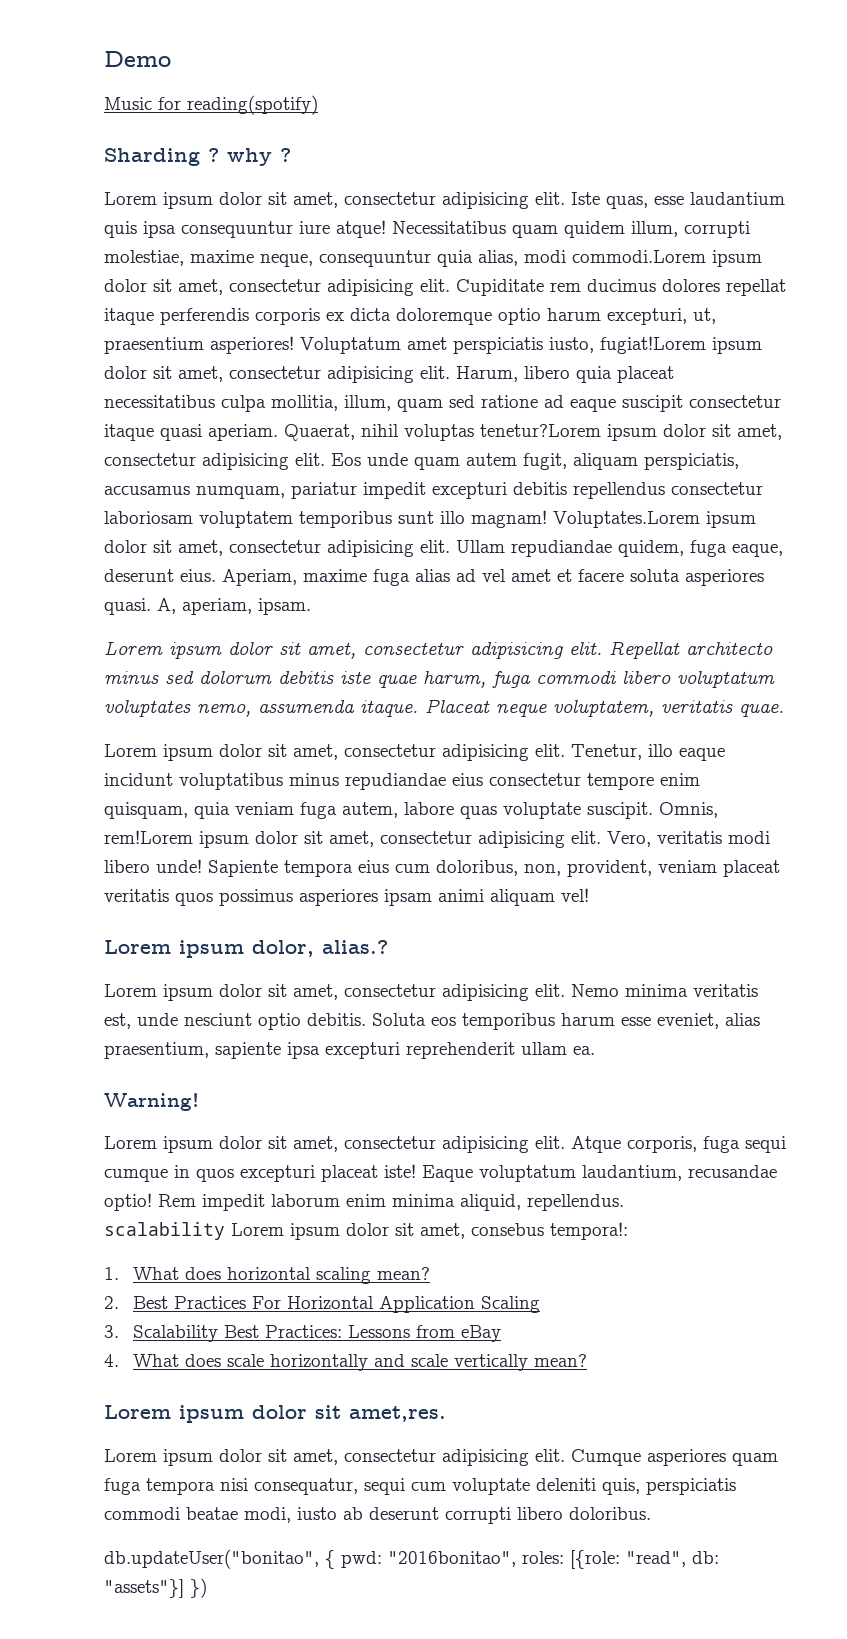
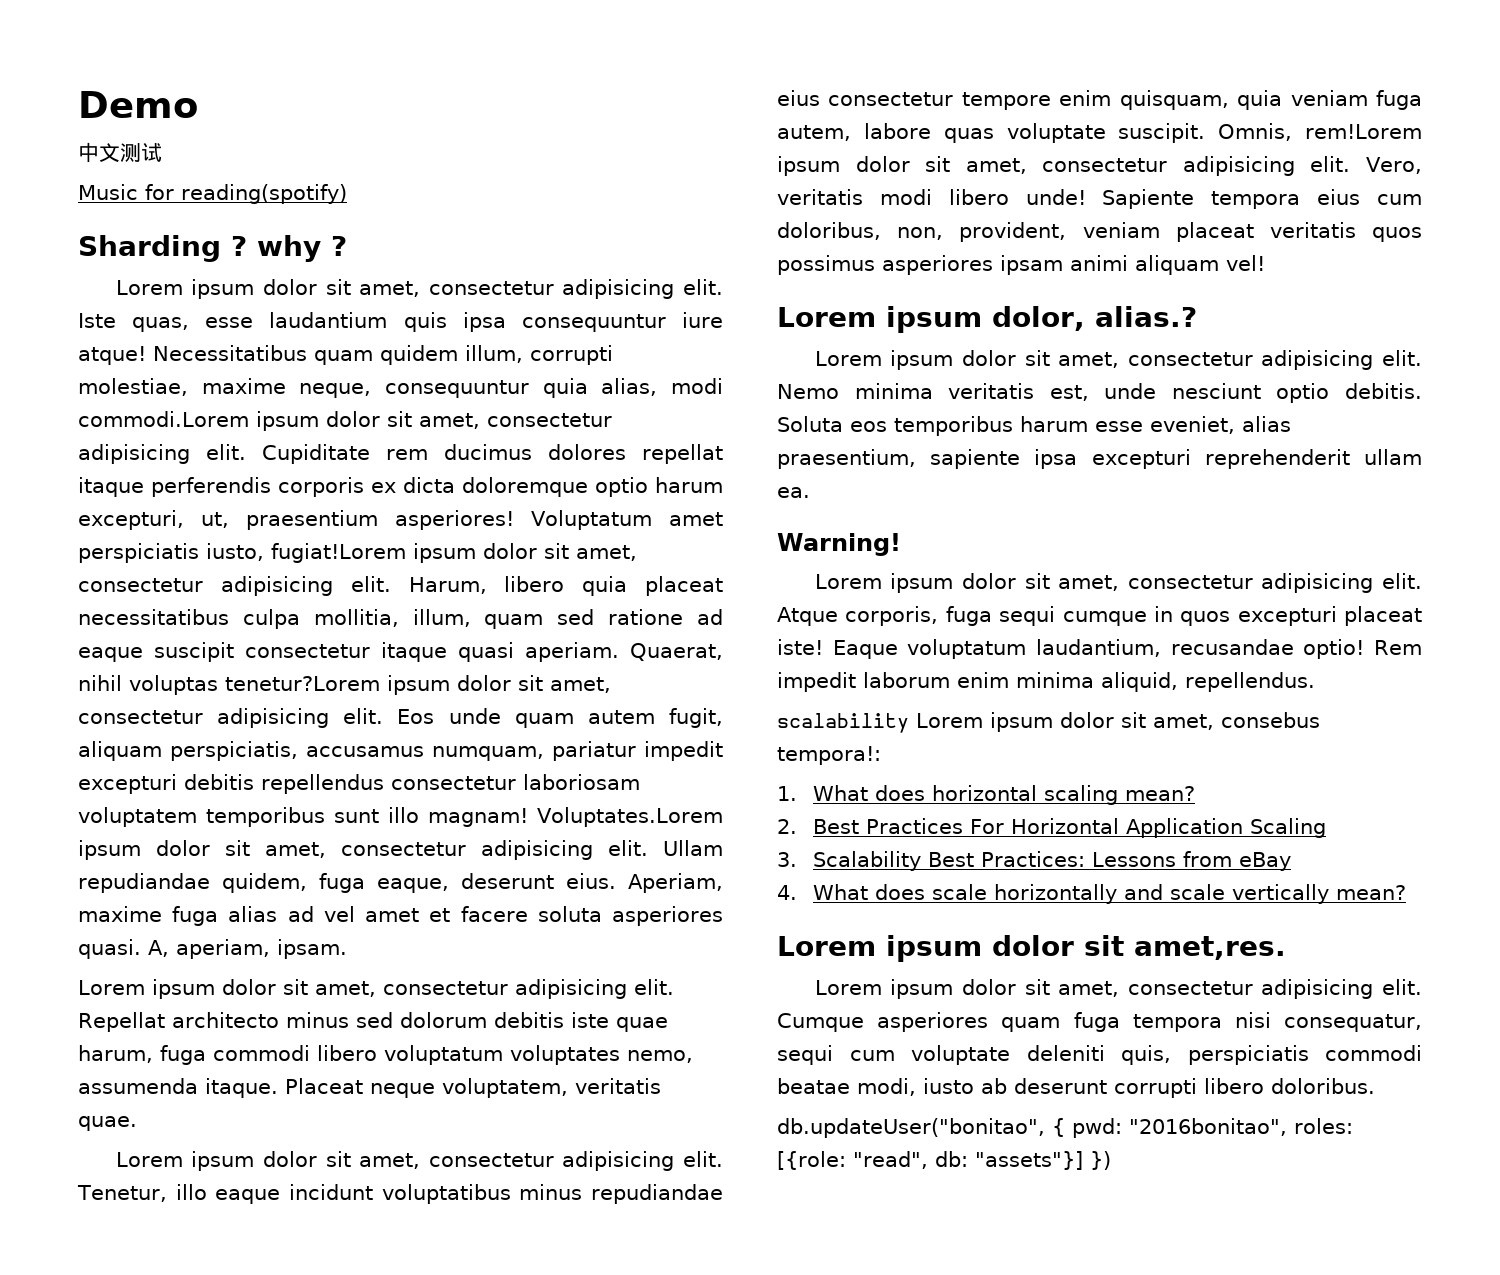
+ 中文测试

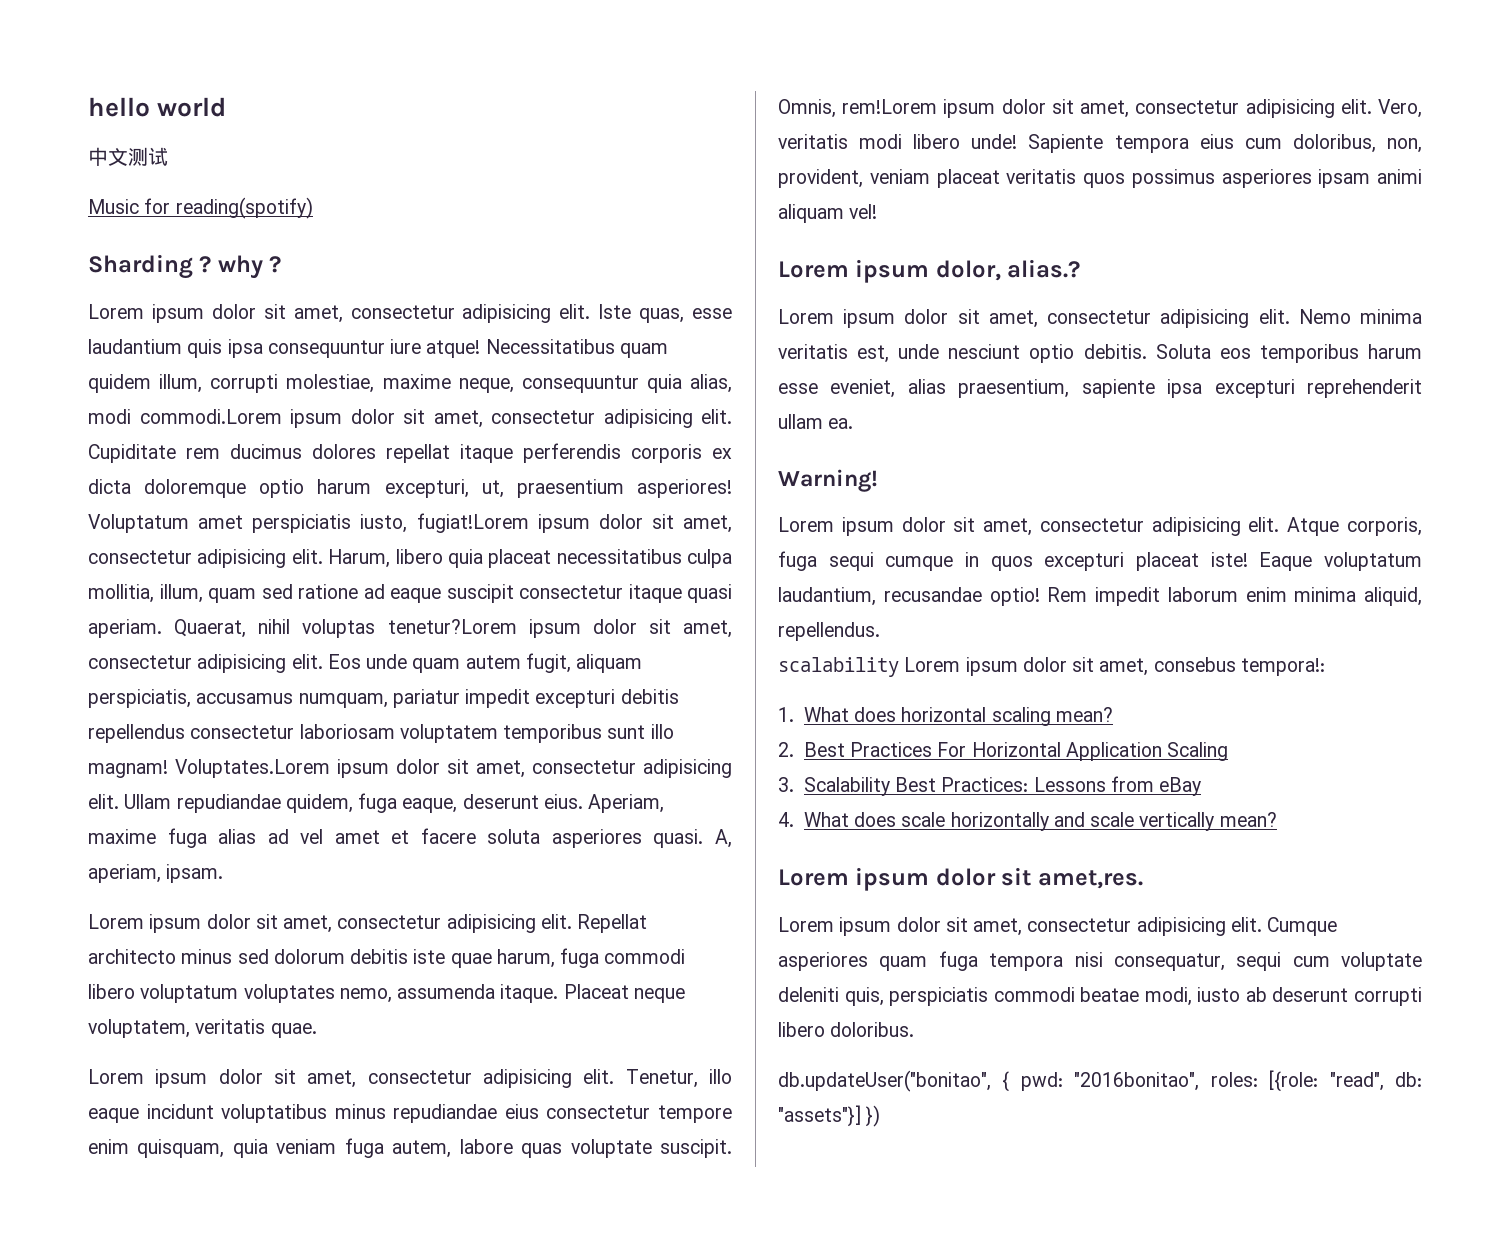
- Demo
+ hello world

